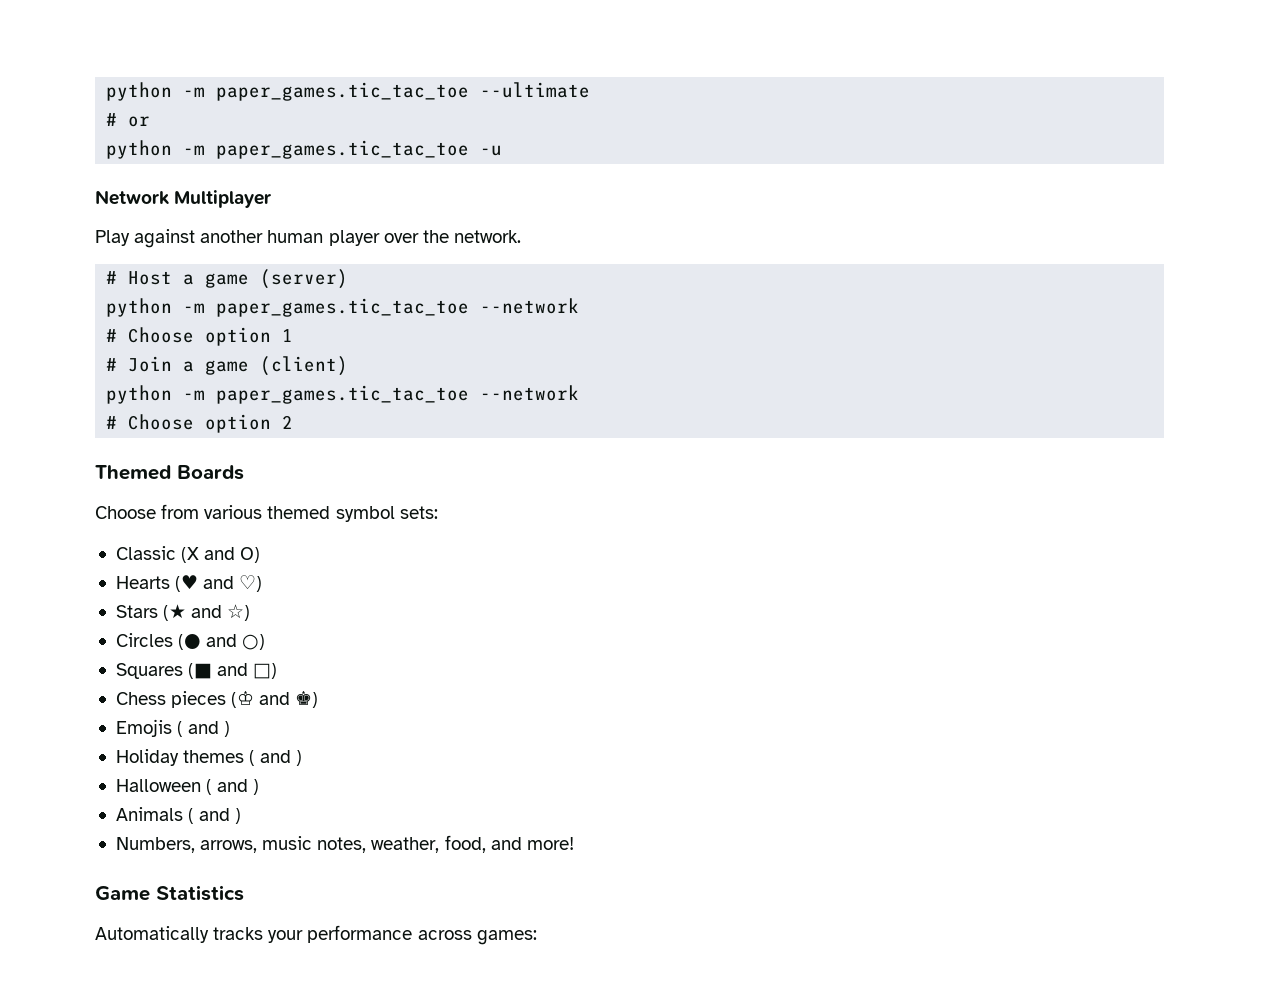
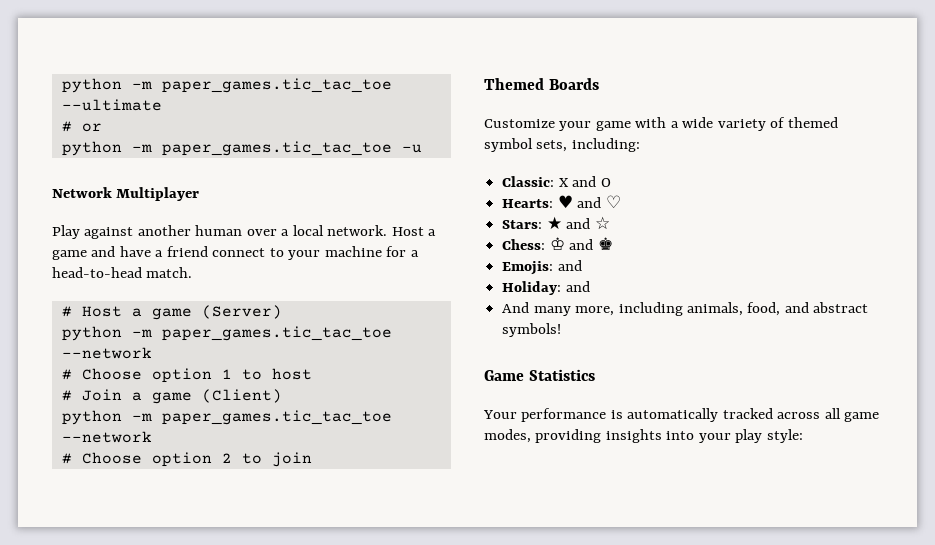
- Play against another human player over the network.
+ Play against another human over a local network. Host a game and have a friend connect to your machine for a head-to-head match.
- # Host a game (server)
+ # Host a game (Server)
- # Choose option 1
+ # Choose option 1 to host
- # Join a game (client)
+ # Join a game (Client)
- # Choose option 2
+ # Choose option 2 to join
- Choose from various themed symbol sets:
- Classic (X and O)
- Hearts (♥ and ♡)
- Stars (★ and ☆)
- Circles (● and ○)
- Squares (■ and □)
- Chess pieces (♔ and ♚)
- Emojis ( and )
- Holiday themes ( and )
- Halloween ( and )
- Animals ( and )
- Numbers, arrows, music notes, weather, food, and more!
+ Customize your game with a wide variety of themed symbol sets, including:
+ Classic: X and O
+ Hearts: ♥ and ♡
+ Stars: ★ and ☆
+ Chess: ♔ and ♚
+ Emojis: and
+ Holiday: and
+ And many more, including animals, food, and abstract symbols!
  Game Statistics
- Automatically tracks your performance across games:
+ Your performance is automatically tracked across all game modes, providing insights into your play style:

